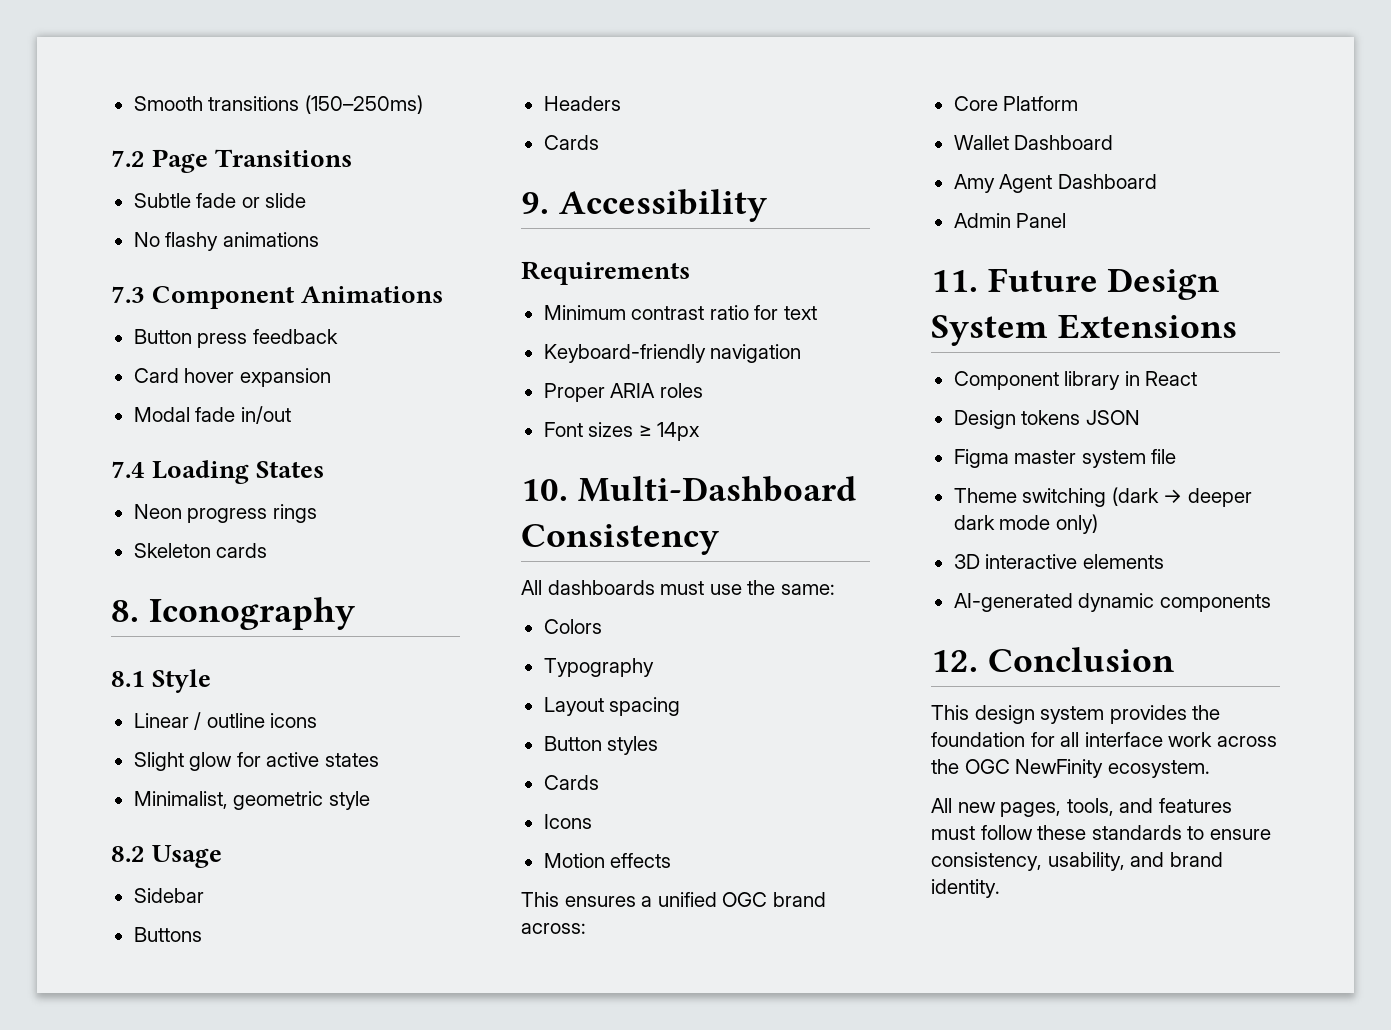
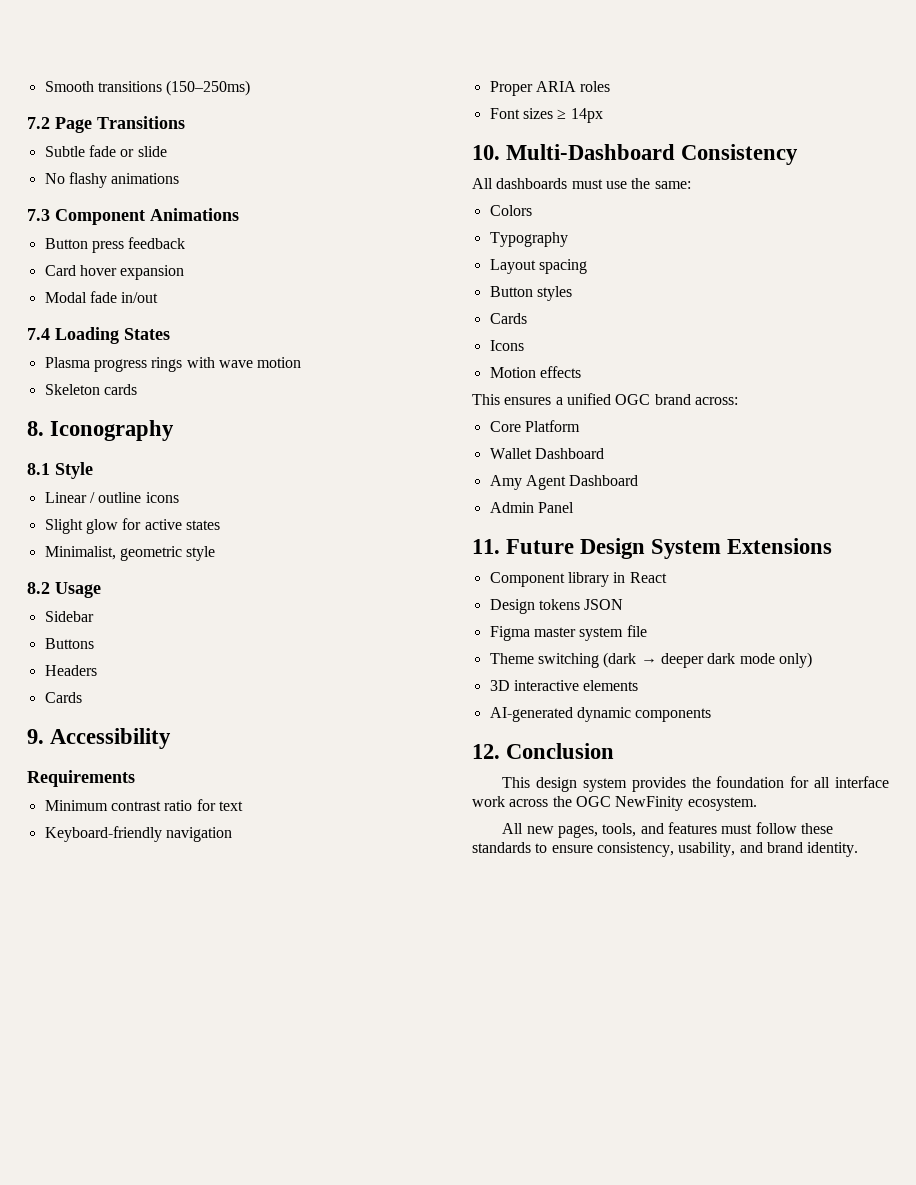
- Neon progress rings
+ Plasma progress rings with wave motion

